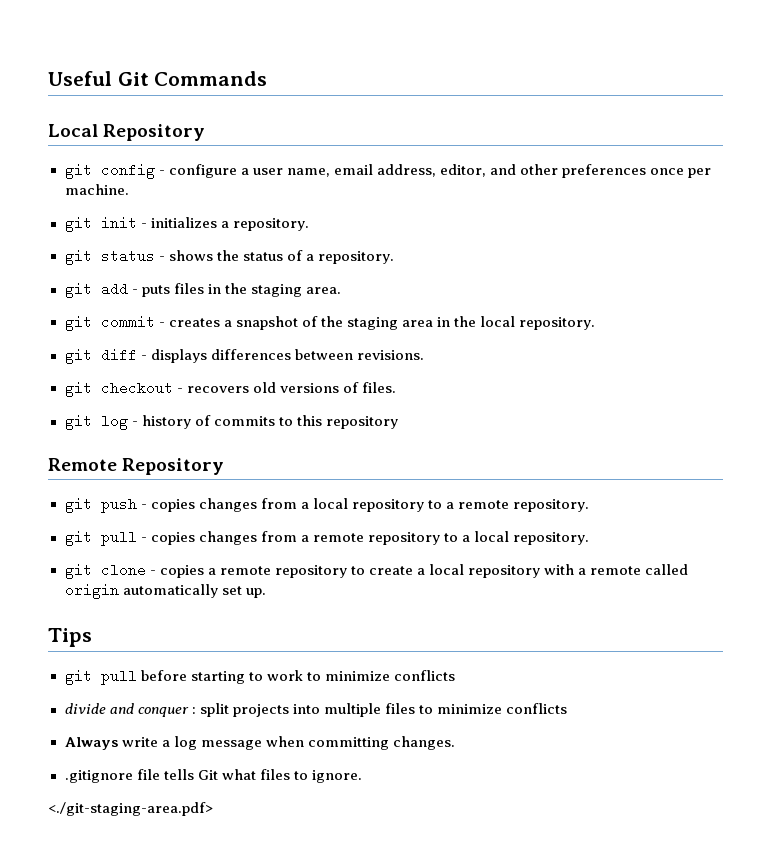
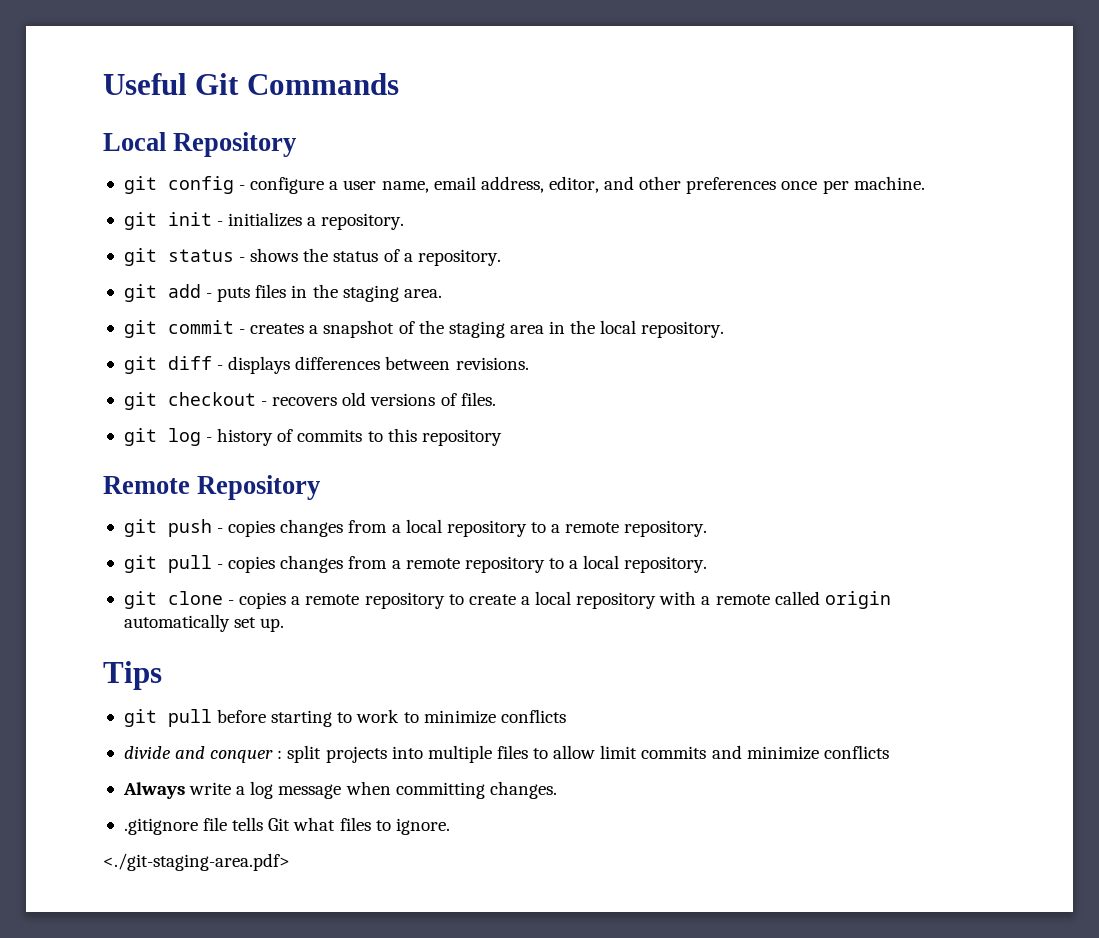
- divide and conquer : split projects into multiple files to minimize conflicts
+ divide and conquer : split projects into multiple files to allow limit commits and minimize conflicts

